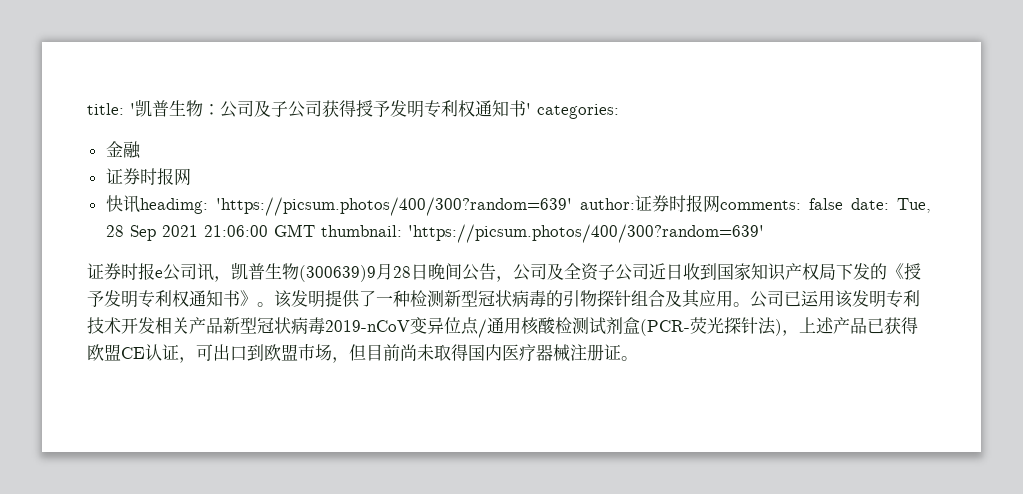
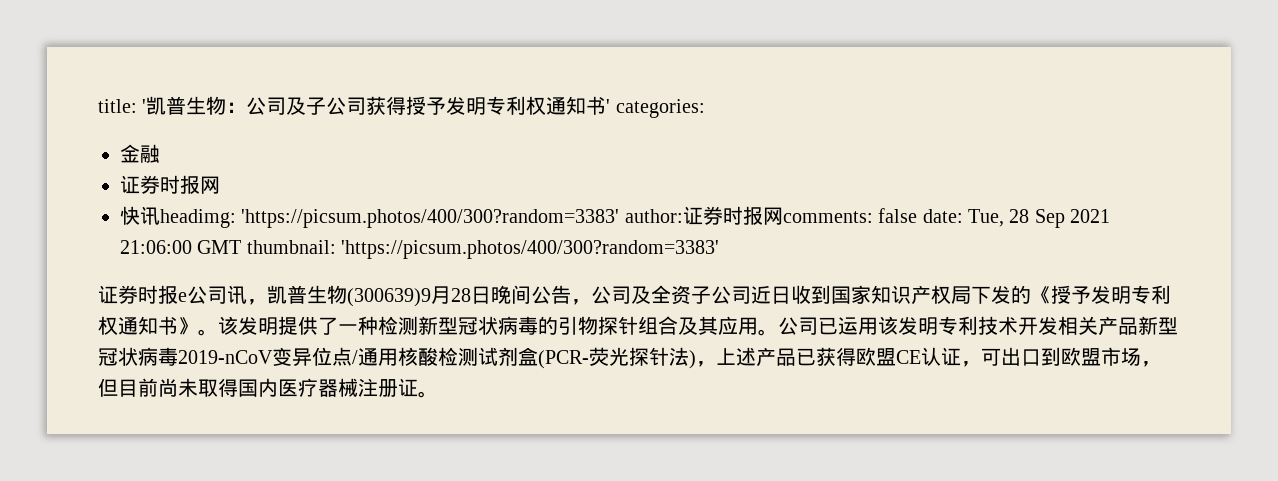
- 快讯headimg: 'https://picsum.photos/400/300?random=639' author:证券时报网comments: false date: Tue, 28 Sep 2021 21:06:00 GMT thumbnail: 'https://picsum.photos/400/300?random=639'
+ 快讯headimg: 'https://picsum.photos/400/300?random=3383' author:证券时报网comments: false date: Tue, 28 Sep 2021 21:06:00 GMT thumbnail: 'https://picsum.photos/400/300?random=3383'

